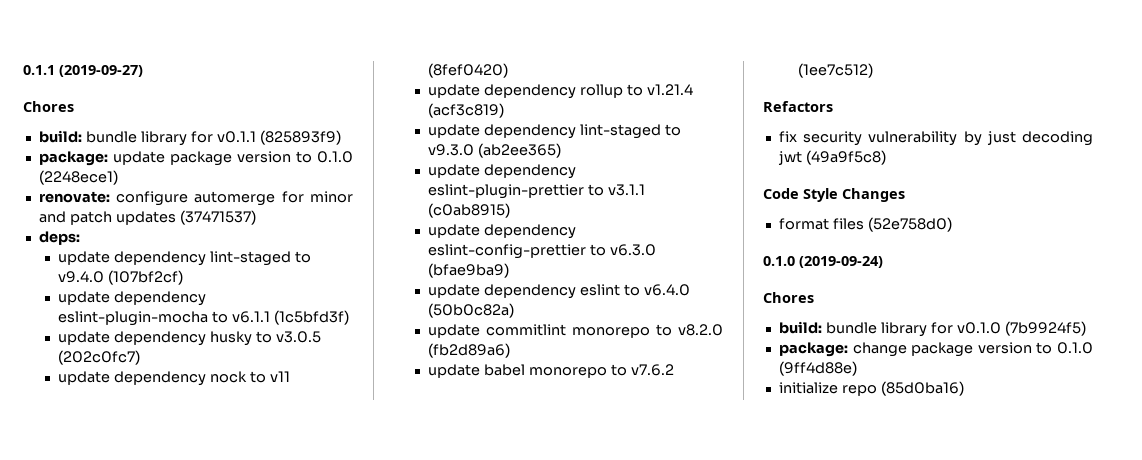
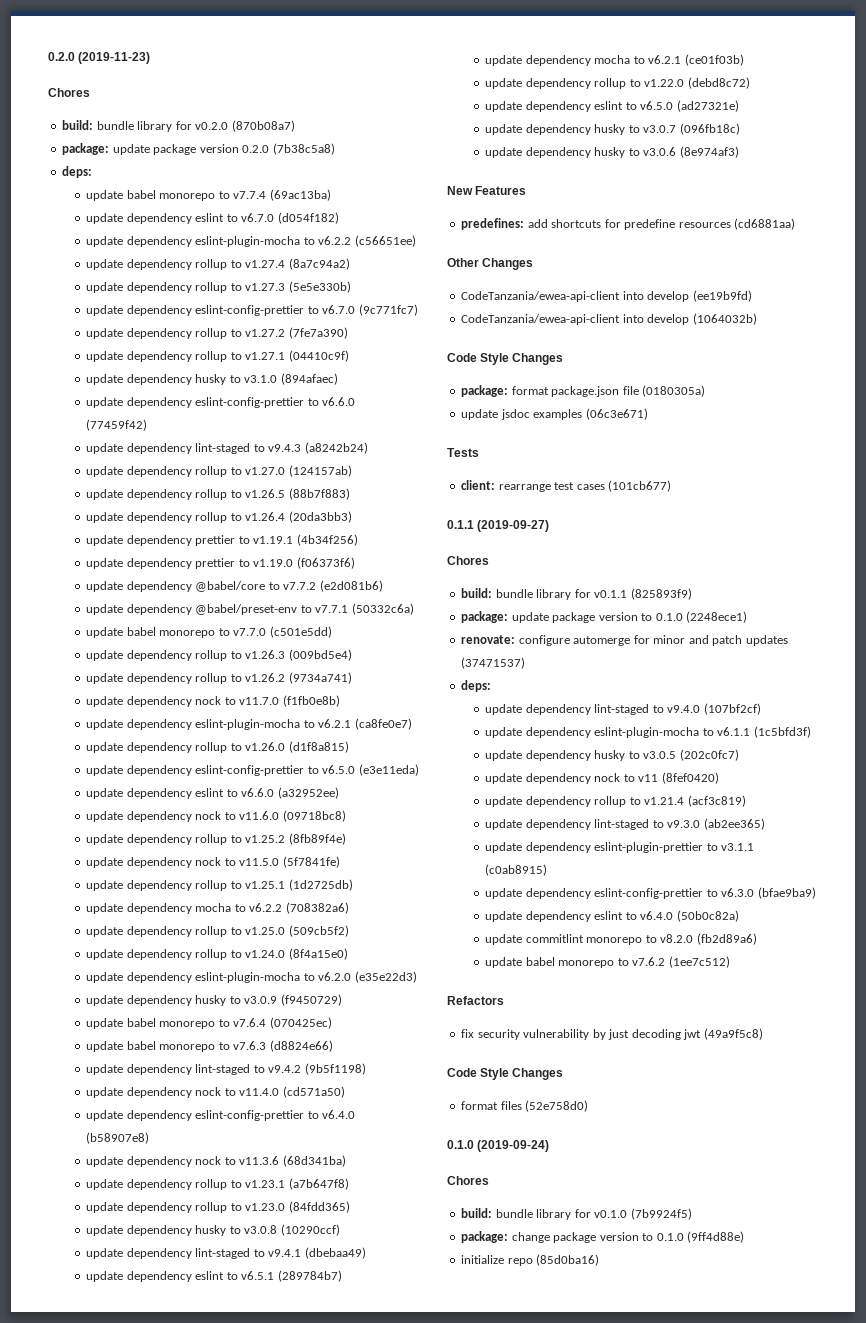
+ 0.2.0 (2019-11-23)
+ Chores
+ build: bundle library for v0.2.0 (870b08a7)
+ package: update package version 0.2.0 (7b38c5a8)
+ deps:
+ update babel monorepo to v7.7.4 (69ac13ba)
+ update dependency eslint to v6.7.0 (d054f182)
+ update dependency eslint-plugin-mocha to v6.2.2 (c56651ee)
+ update dependency rollup to v1.27.4 (8a7c94a2)
+ update dependency rollup to v1.27.3 (5e5e330b)
+ update dependency eslint-config-prettier to v6.7.0 (9c771fc7)
+ update dependency rollup to v1.27.2 (7fe7a390)
+ update dependency rollup to v1.27.1 (04410c9f)
+ update dependency husky to v3.1.0 (894afaec)
+ update dependency eslint-config-prettier to v6.6.0 (77459f42)
+ update dependency lint-staged to v9.4.3 (a8242b24)
+ update dependency rollup to v1.27.0 (124157ab)
+ update dependency rollup to v1.26.5 (88b7f883)
+ update dependency rollup to v1.26.4 (20da3bb3)
+ update dependency prettier to v1.19.1 (4b34f256)
+ update dependency prettier to v1.19.0 (f06373f6)
+ update dependency @babel/core to v7.7.2 (e2d081b6)
+ update dependency @babel/preset-env to v7.7.1 (50332c6a)
+ update babel monorepo to v7.7.0 (c501e5dd)
+ update dependency rollup to v1.26.3 (009bd5e4)
+ update dependency rollup to v1.26.2 (9734a741)
+ update dependency nock to v11.7.0 (f1fb0e8b)
+ update dependency eslint-plugin-mocha to v6.2.1 (ca8fe0e7)
+ update dependency rollup to v1.26.0 (d1f8a815)
+ update dependency eslint-config-prettier to v6.5.0 (e3e11eda)
+ update dependency eslint to v6.6.0 (a32952ee)
+ update dependency nock to v11.6.0 (09718bc8)
+ update dependency rollup to v1.25.2 (8fb89f4e)
+ update dependency nock to v11.5.0 (5f7841fe)
+ update dependency rollup to v1.25.1 (1d2725db)
+ update dependency mocha to v6.2.2 (708382a6)
+ update dependency rollup to v1.25.0 (509cb5f2)
+ update dependency rollup to v1.24.0 (8f4a15e0)
+ update dependency eslint-plugin-mocha to v6.2.0 (e35e22d3)
+ update dependency husky to v3.0.9 (f9450729)
+ update babel monorepo to v7.6.4 (070425ec)
+ update babel monorepo to v7.6.3 (d8824e66)
+ update dependency lint-staged to v9.4.2 (9b5f1198)
+ update dependency nock to v11.4.0 (cd571a50)
+ update dependency eslint-config-prettier to v6.4.0 (b58907e8)
+ update dependency nock to v11.3.6 (68d341ba)
+ update dependency rollup to v1.23.1 (a7b647f8)
+ update dependency rollup to v1.23.0 (84fdd365)
+ update dependency husky to v3.0.8 (10290ccf)
+ update dependency lint-staged to v9.4.1 (dbebaa49)
+ update dependency eslint to v6.5.1 (289784b7)
+ update dependency mocha to v6.2.1 (ce01f03b)
+ update dependency rollup to v1.22.0 (debd8c72)
+ update dependency eslint to v6.5.0 (ad27321e)
+ update dependency husky to v3.0.7 (096fb18c)
+ update dependency husky to v3.0.6 (8e974af3)
+ New Features
+ predefines: add shortcuts for predefine resources (cd6881aa)
+ Other Changes
+ CodeTanzania/ewea-api-client into develop (ee19b9fd)
+ CodeTanzania/ewea-api-client into develop (1064032b)
+ Code Style Changes
+ package: format package.json file (0180305a)
+ update jsdoc examples (06c3e671)
+ Tests
+ client: rearrange test cases (101cb677)

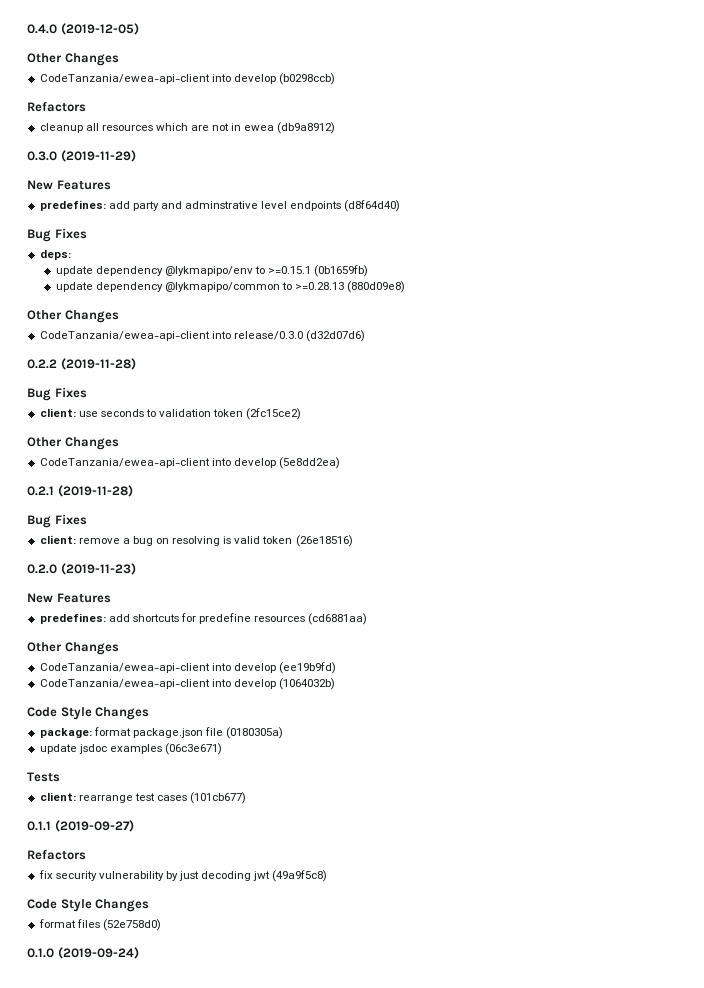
+ 0.4.0 (2019-12-05)
+ Other Changes
+ CodeTanzania/ewea-api-client into develop (b0298ccb)
+ Refactors
+ cleanup all resources which are not in ewea (db9a8912)
+ 0.3.0 (2019-11-29)
+ New Features
+ predefines: add party and adminstrative level endpoints (d8f64d40)
+ Bug Fixes
+ deps:
+ update dependency @lykmapipo/env to >=0.15.1 (0b1659fb)
+ update dependency @lykmapipo/common to >=0.28.13 (880d09e8)
+ Other Changes
+ CodeTanzania/ewea-api-client into release/0.3.0 (d32d07d6)
+ 0.2.2 (2019-11-28)
+ Bug Fixes
+ client: use seconds to validation token (2fc15ce2)
+ Other Changes
+ CodeTanzania/ewea-api-client into develop (5e8dd2ea)
+ 0.2.1 (2019-11-28)
+ Bug Fixes
+ client: remove a bug on resolving is valid token (26e18516)
  0.2.0 (2019-11-23)
- Chores
- build: bundle library for v0.2.0 (870b08a7)
- package: update package version 0.2.0 (7b38c5a8)
- deps:
- update babel monorepo to v7.7.4 (69ac13ba)
- update dependency eslint to v6.7.0 (d054f182)
- update dependency eslint-plugin-mocha to v6.2.2 (c56651ee)
- update dependency rollup to v1.27.4 (8a7c94a2)
- update dependency rollup to v1.27.3 (5e5e330b)
- update dependency eslint-config-prettier to v6.7.0 (9c771fc7)
- update dependency rollup to v1.27.2 (7fe7a390)
- update dependency rollup to v1.27.1 (04410c9f)
- update dependency husky to v3.1.0 (894afaec)
- update dependency eslint-config-prettier to v6.6.0 (77459f42)
- update dependency lint-staged to v9.4.3 (a8242b24)
- update dependency rollup to v1.27.0 (124157ab)
- update dependency rollup to v1.26.5 (88b7f883)
- update dependency rollup to v1.26.4 (20da3bb3)
- update dependency prettier to v1.19.1 (4b34f256)
- update dependency prettier to v1.19.0 (f06373f6)
- update dependency @babel/core to v7.7.2 (e2d081b6)
- update dependency @babel/preset-env to v7.7.1 (50332c6a)
- update babel monorepo to v7.7.0 (c501e5dd)
- update dependency rollup to v1.26.3 (009bd5e4)
- update dependency rollup to v1.26.2 (9734a741)
- update dependency nock to v11.7.0 (f1fb0e8b)
- update dependency eslint-plugin-mocha to v6.2.1 (ca8fe0e7)
- update dependency rollup to v1.26.0 (d1f8a815)
- update dependency eslint-config-prettier to v6.5.0 (e3e11eda)
- update dependency eslint to v6.6.0 (a32952ee)
- update dependency nock to v11.6.0 (09718bc8)
- update dependency rollup to v1.25.2 (8fb89f4e)
- update dependency nock to v11.5.0 (5f7841fe)
- update dependency rollup to v1.25.1 (1d2725db)
- update dependency mocha to v6.2.2 (708382a6)
- update dependency rollup to v1.25.0 (509cb5f2)
- update dependency rollup to v1.24.0 (8f4a15e0)
- update dependency eslint-plugin-mocha to v6.2.0 (e35e22d3)
- update dependency husky to v3.0.9 (f9450729)
- update babel monorepo to v7.6.4 (070425ec)
- update babel monorepo to v7.6.3 (d8824e66)
- update dependency lint-staged to v9.4.2 (9b5f1198)
- update dependency nock to v11.4.0 (cd571a50)
- update dependency eslint-config-prettier to v6.4.0 (b58907e8)
- update dependency nock to v11.3.6 (68d341ba)
- update dependency rollup to v1.23.1 (a7b647f8)
- update dependency rollup to v1.23.0 (84fdd365)
- update dependency husky to v3.0.8 (10290ccf)
- update dependency lint-staged to v9.4.1 (dbebaa49)
- update dependency eslint to v6.5.1 (289784b7)
- update dependency mocha to v6.2.1 (ce01f03b)
- update dependency rollup to v1.22.0 (debd8c72)
- update dependency eslint to v6.5.0 (ad27321e)
- update dependency husky to v3.0.7 (096fb18c)
- update dependency husky to v3.0.6 (8e974af3)
  0.1.1 (2019-09-27)
- Chores
- build: bundle library for v0.1.1 (825893f9)
- package: update package version to 0.1.0 (2248ece1)
- renovate: configure automerge for minor and patch updates (37471537)
- deps:
- update dependency lint-staged to v9.4.0 (107bf2cf)
- update dependency eslint-plugin-mocha to v6.1.1 (1c5bfd3f)
- update dependency husky to v3.0.5 (202c0fc7)
- update dependency nock to v11 (8fef0420)
- update dependency rollup to v1.21.4 (acf3c819)
- update dependency lint-staged to v9.3.0 (ab2ee365)
- update dependency eslint-plugin-prettier to v3.1.1 (c0ab8915)
- update dependency eslint-config-prettier to v6.3.0 (bfae9ba9)
- update dependency eslint to v6.4.0 (50b0c82a)
- update commitlint monorepo to v8.2.0 (fb2d89a6)
- update babel monorepo to v7.6.2 (1ee7c512)
  0.1.0 (2019-09-24)
- Chores
- build: bundle library for v0.1.0 (7b9924f5)
- package: change package version to 0.1.0 (9ff4d88e)
- initialize repo (85d0ba16)

